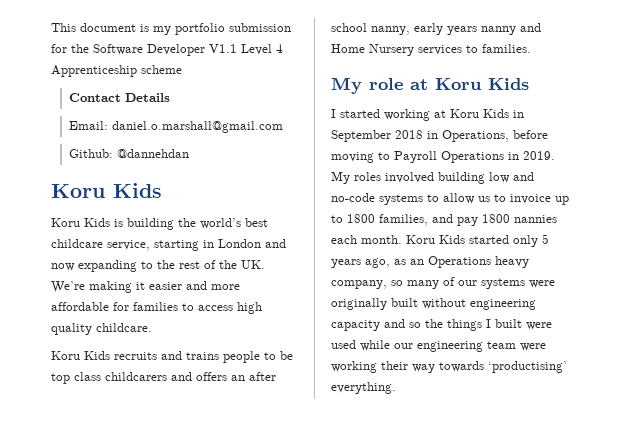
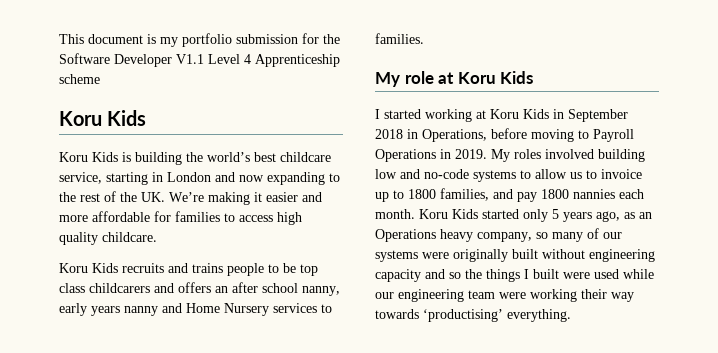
- Contact Details
- Email: daniel.o.marshall@gmail.com
- Github: @dannehdan

